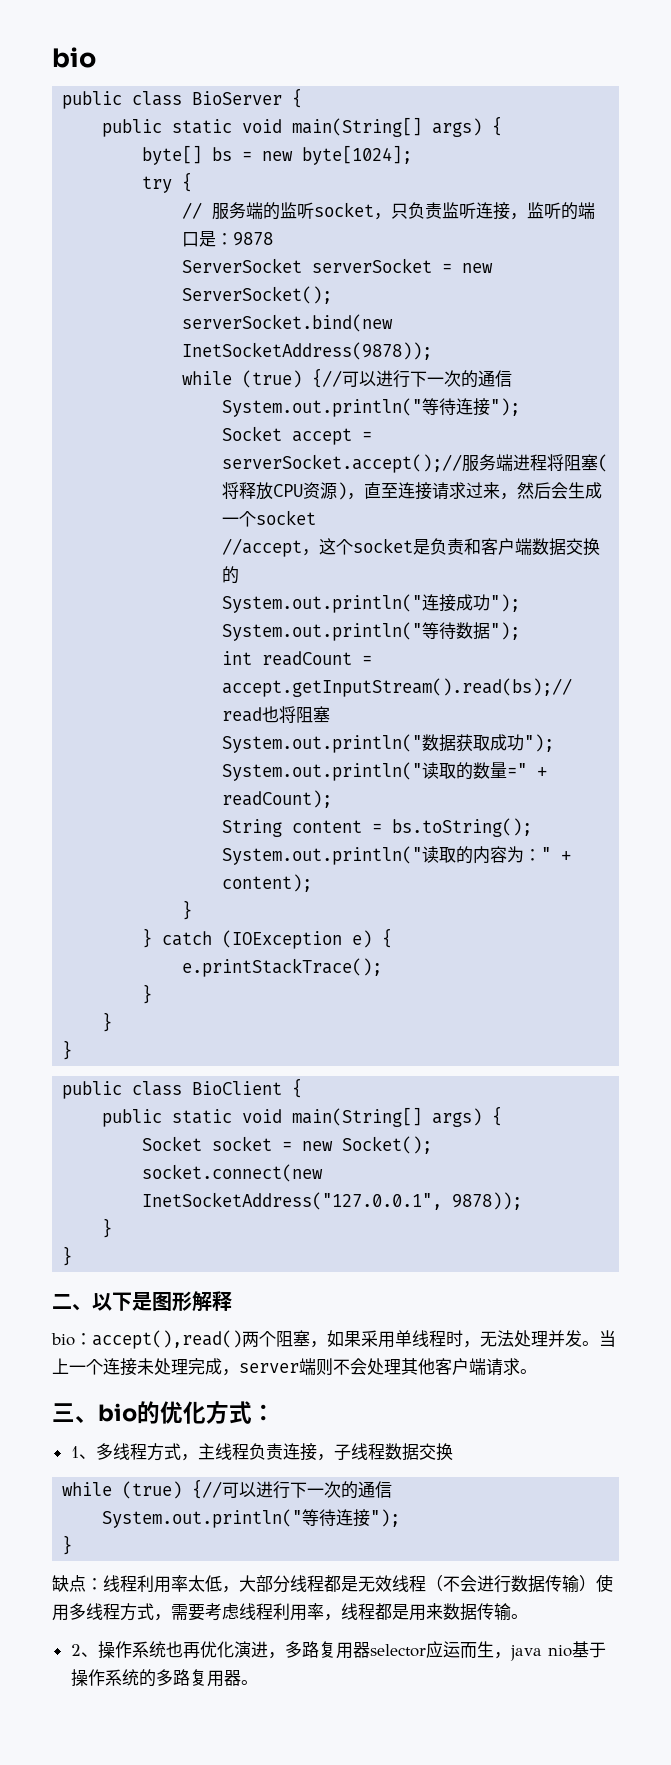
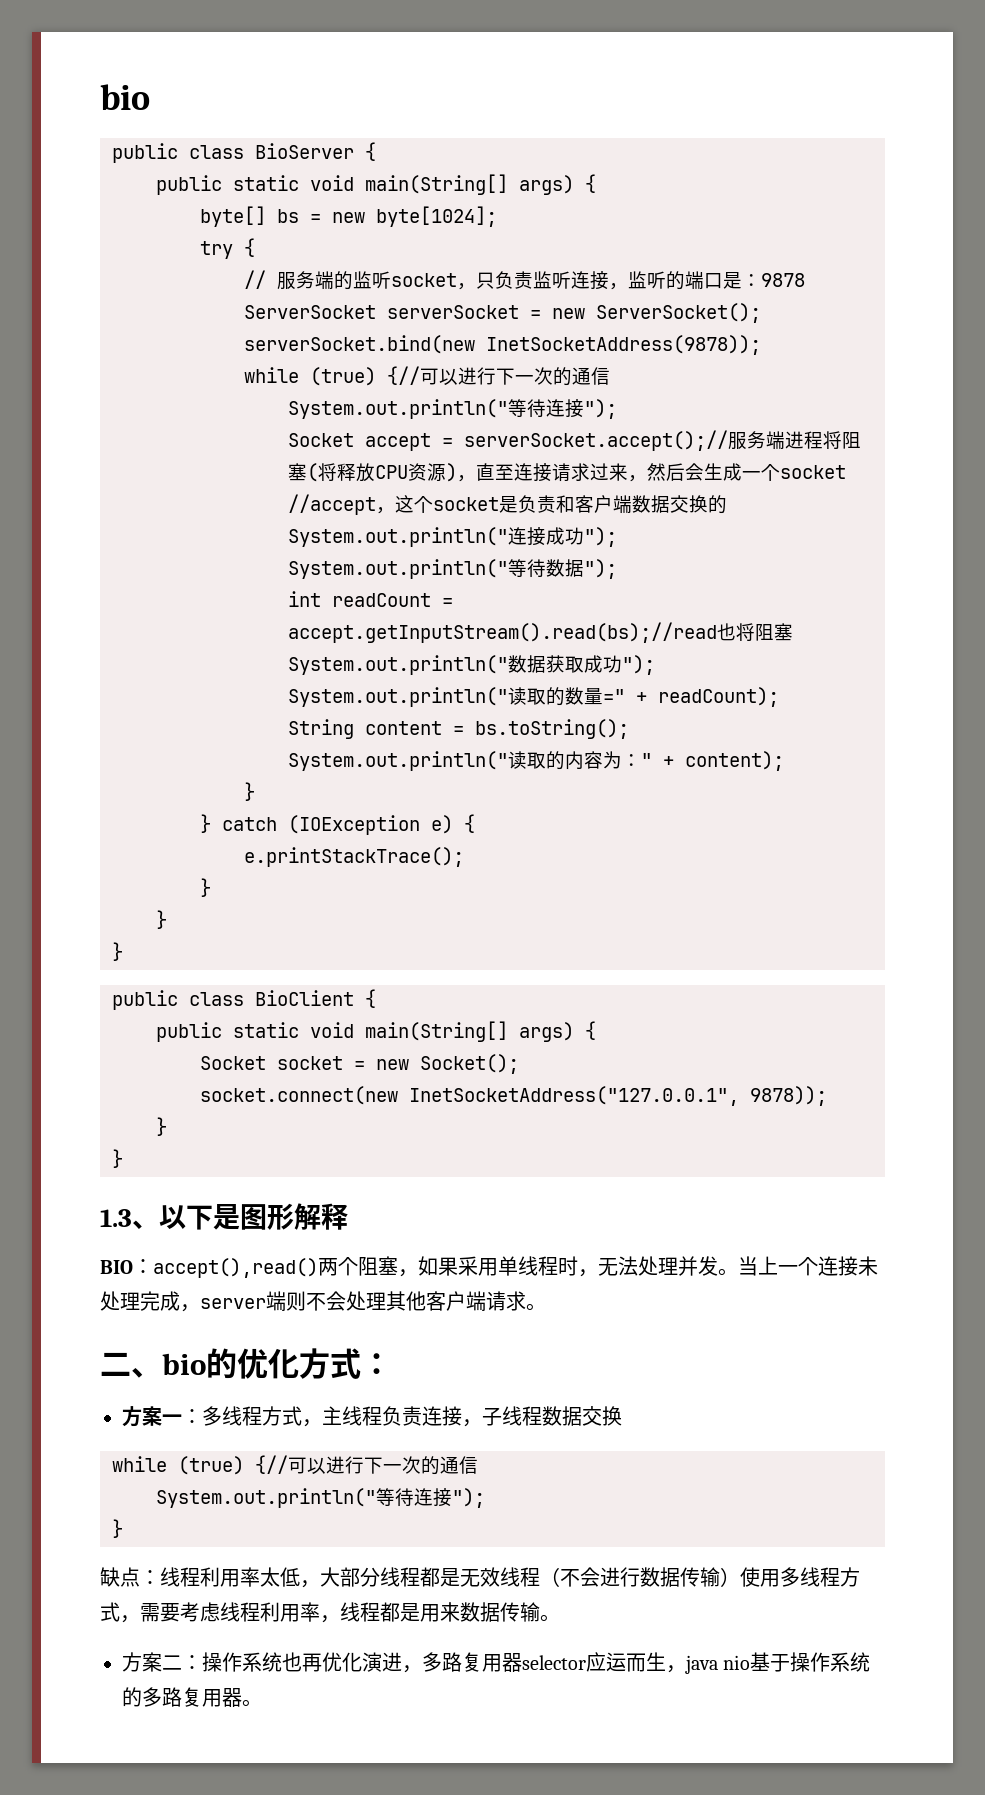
- 二、以下是图形解释
+ 1.3、以下是图形解释
- bio：accept(),read()两个阻塞，如果采用单线程时，无法处理并发。
+ BIO：accept(),read()两个阻塞，如果采用单线程时，无法处理并发。
- 三、bio的优化方式：
+ 二、bio的优化方式：
- 1、多线程方式，主线程负责连接，子线程数据交换
+ 方案一：多线程方式，主线程负责连接，子线程数据交换
- 2、操作系统也再优化演进，多路复用器selector应运而生，java nio基于操作系统的多路复用器。
+ 方案二：操作系统也再优化演进，多路复用器selector应运而生，java nio基于操作系统的多路复用器。

